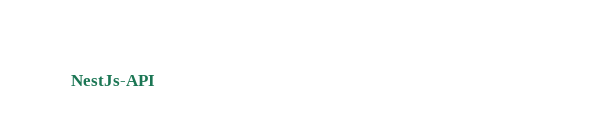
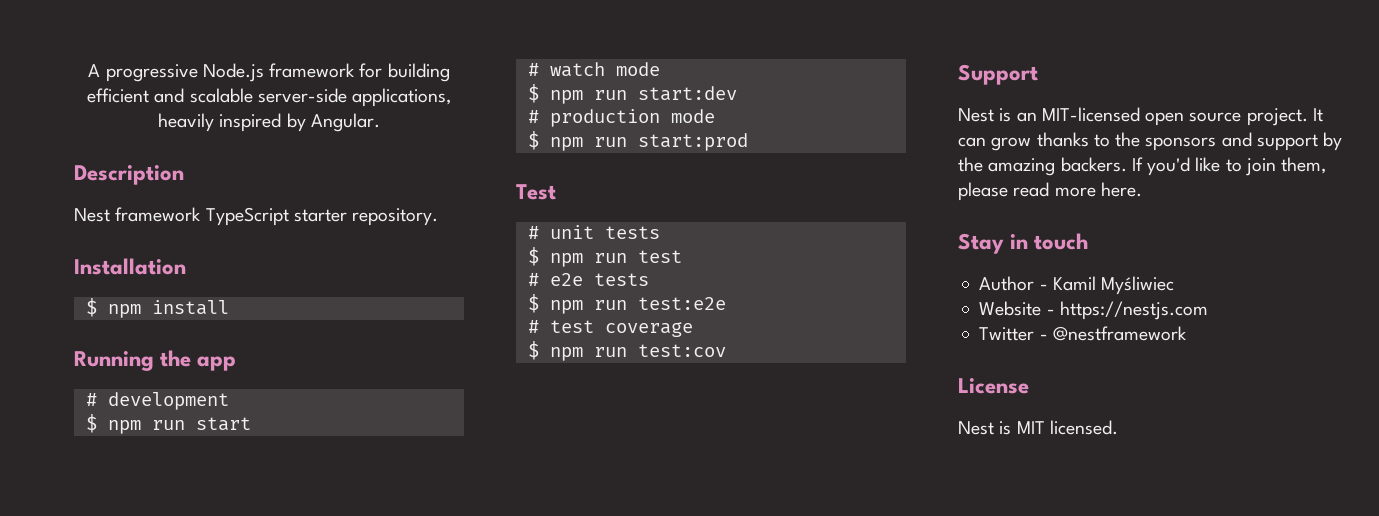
- NestJs-API
+ A progressive Node.js framework for building efficient and scalable server-side applications, heavily inspired by Angular.
+ Description
+ Nest framework TypeScript starter repository.
+ Installation
+ $ npm install
+ Running the app
+ # development
+ $ npm run start
+ # watch mode
+ $ npm run start:dev
+ # production mode
+ $ npm run start:prod
+ Test
+ # unit tests
+ $ npm run test
+ # e2e tests
+ $ npm run test:e2e
+ # test coverage
+ $ npm run test:cov
+ Support
+ Nest is an MIT-licensed open source project. It can grow thanks to the sponsors and support by the amazing backers. If you'd like to join them, please read more here.
+ Stay in touch
+ Author - Kamil Myśliwiec
+ Website - https://nestjs.com
+ Twitter - @nestframework
+ License
+ Nest is MIT licensed.

